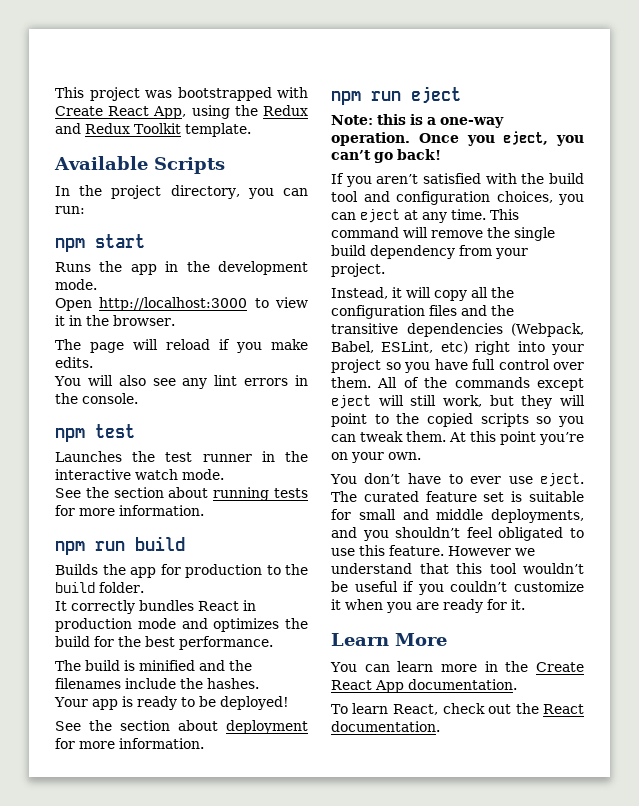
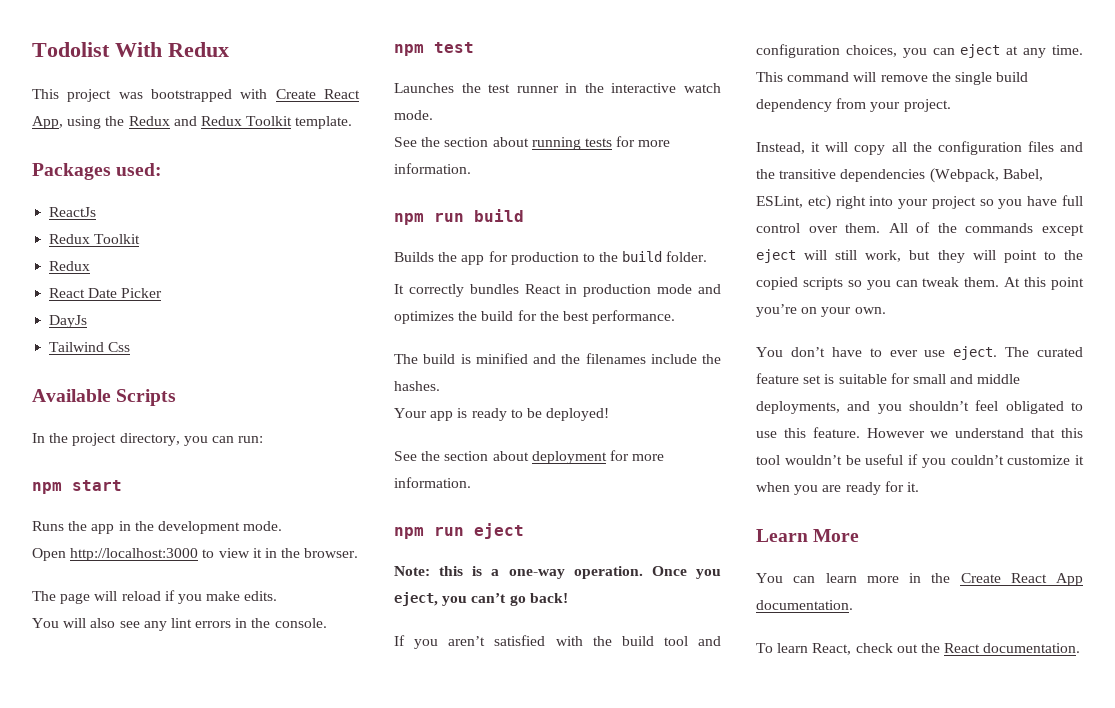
+ Todolist With Redux
+ Packages used:
+ ReactJs
+ Redux Toolkit
+ Redux
+ React Date Picker
+ DayJs
+ Tailwind Css

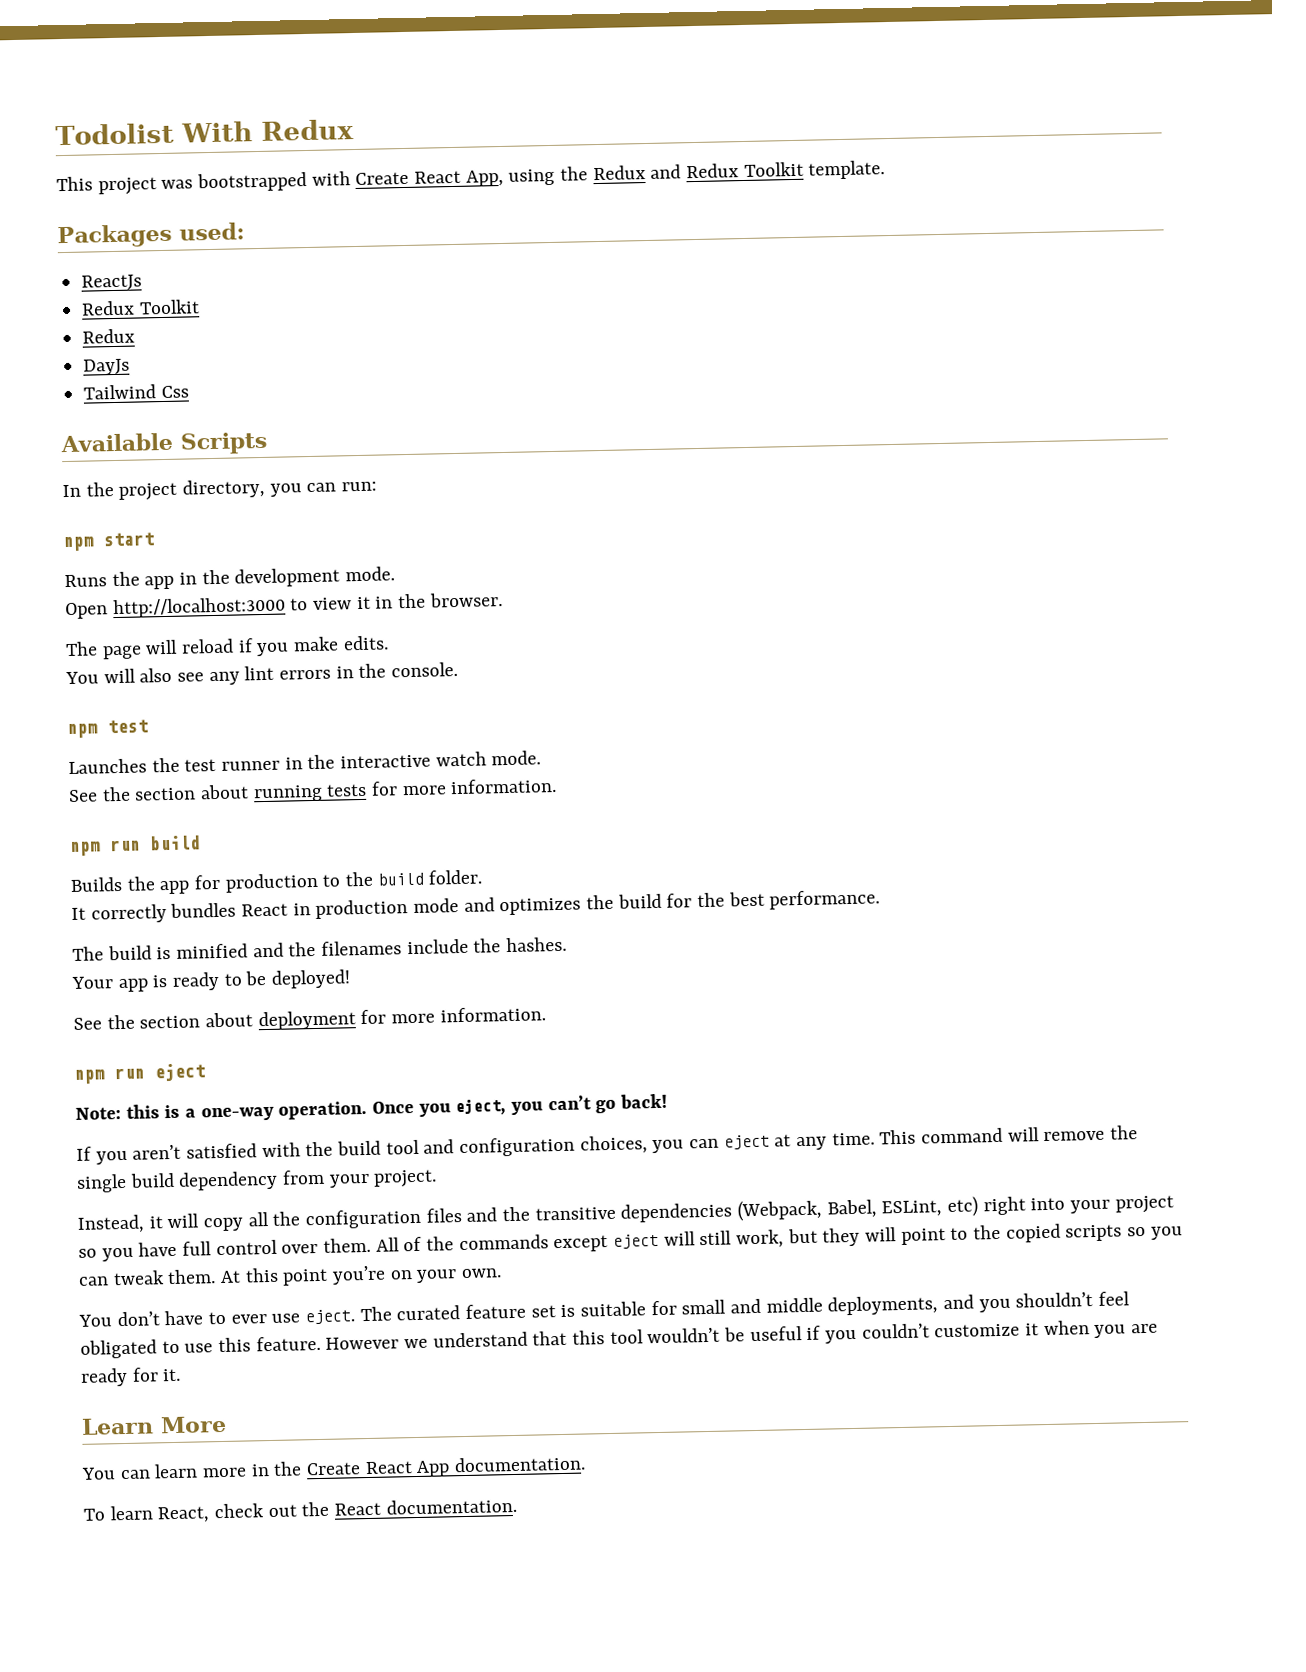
- React Date Picker

